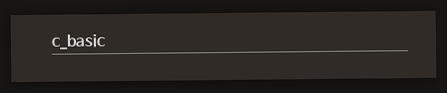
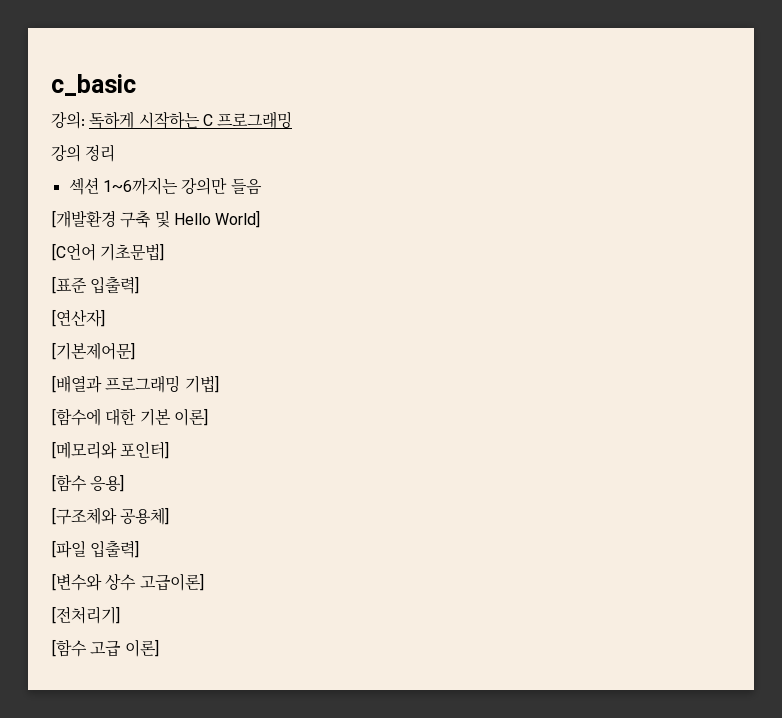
+ 강의: 독하게 시작하는 C 프로그래밍
+ 강의 정리
+ 섹션 1~6까지는 강의만 들음
+ [개발환경 구축 및 Hello World]
+ [C언어 기초문법]
+ [표준 입출력]
+ [연산자]
+ [기본제어문]
+ [배열과 프로그래밍 기법]
+ [함수에 대한 기본 이론]
+ [메모리와 포인터]
+ [함수 응용]
+ [구조체와 공용체]
+ [파일 입출력]
+ [변수와 상수 고급이론]
+ [전처리기]
+ [함수 고급 이론]

